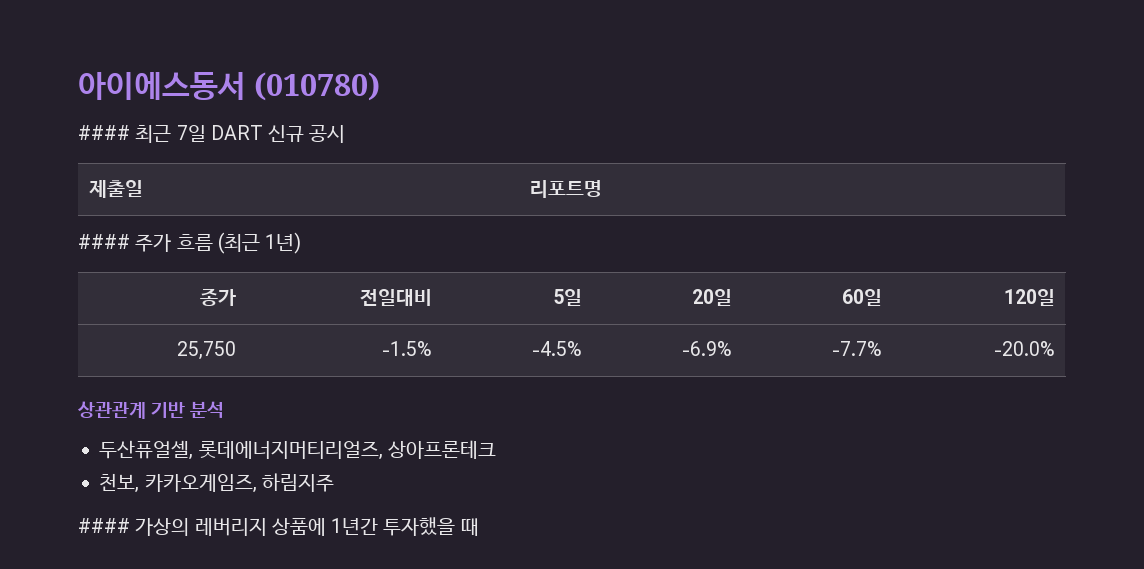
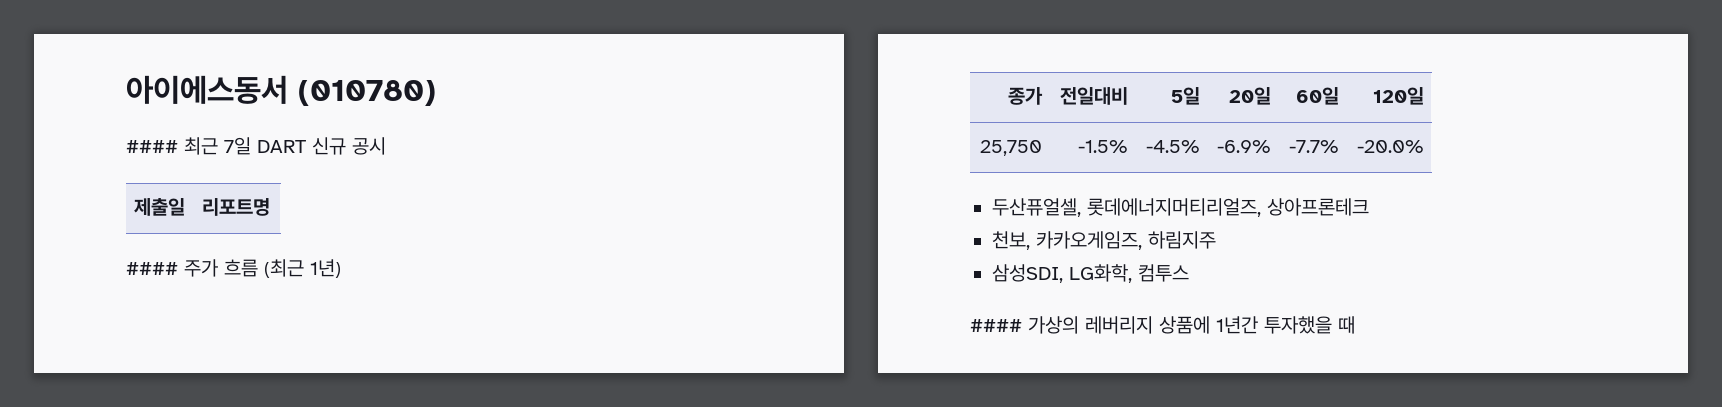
- 상관관계 기반 분석
+ 삼성SDI, LG화학, 컴투스

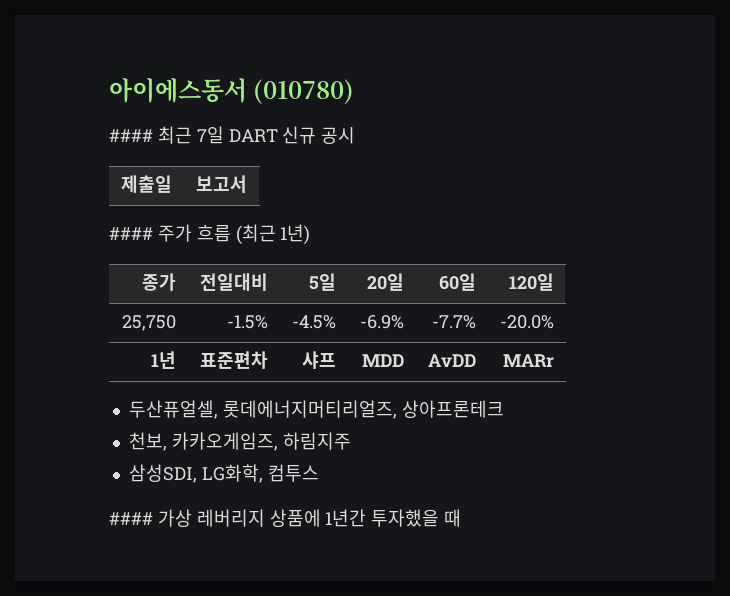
- 제출일 | 리포트명
+ 제출일 | 보고서
+ 1년 | 표준편차 | 샤프 | MDD | AvDD | MARr
- #### 가상의 레버리지 상품에 1년간 투자했을 때
+ #### 가상 레버리지 상품에 1년간 투자했을 때

